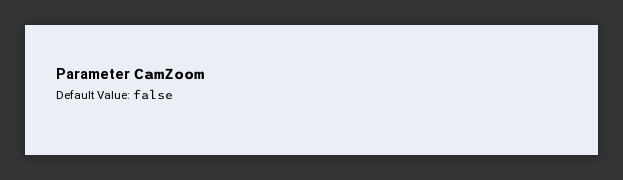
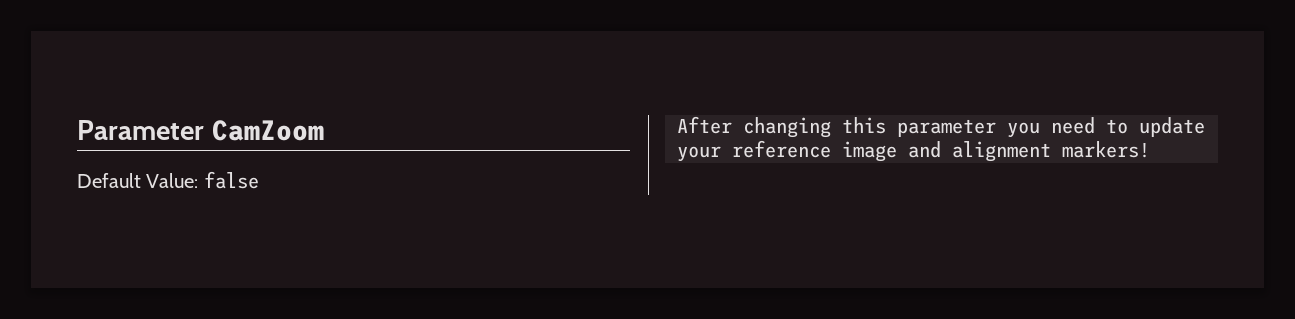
+ After changing this parameter you need to update your reference image and alignment markers!

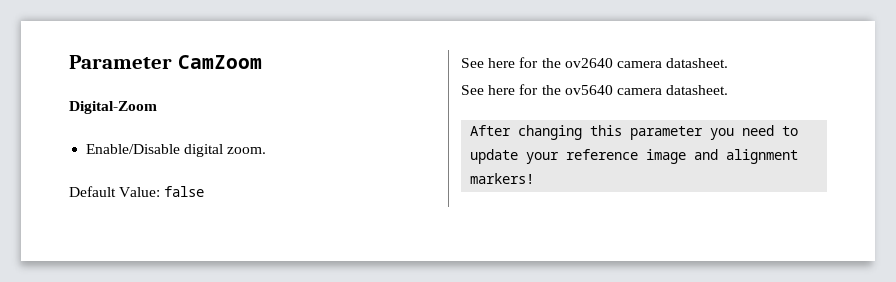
+ Digital-Zoom
+ Enable/Disable digital zoom.
+ See here for the ov2640 camera datasheet.
+ See here for the ov5640 camera datasheet.

